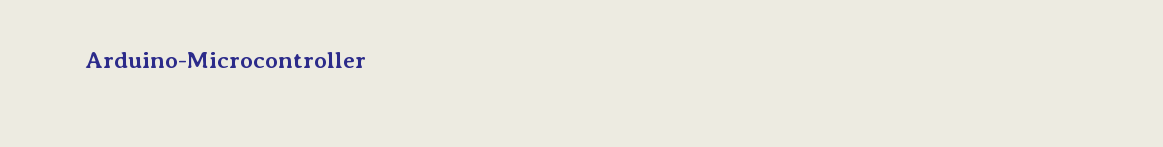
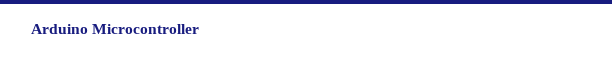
- Arduino-Microcontroller
+ Arduino Microcontroller

